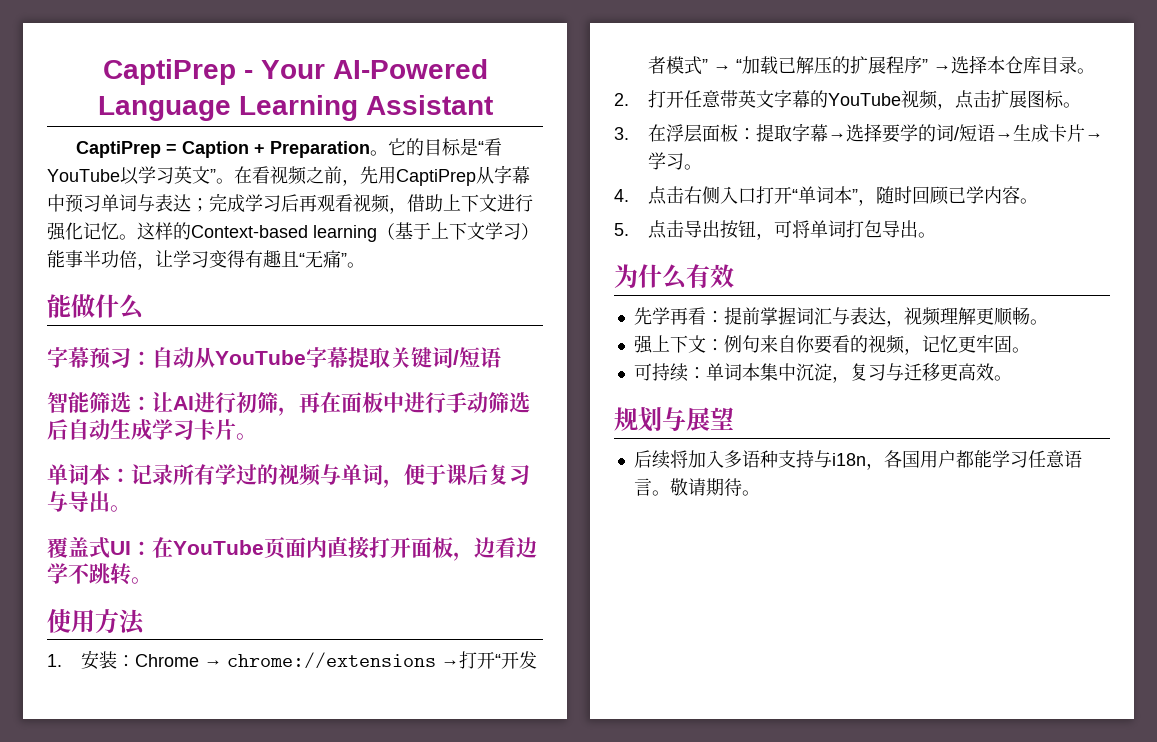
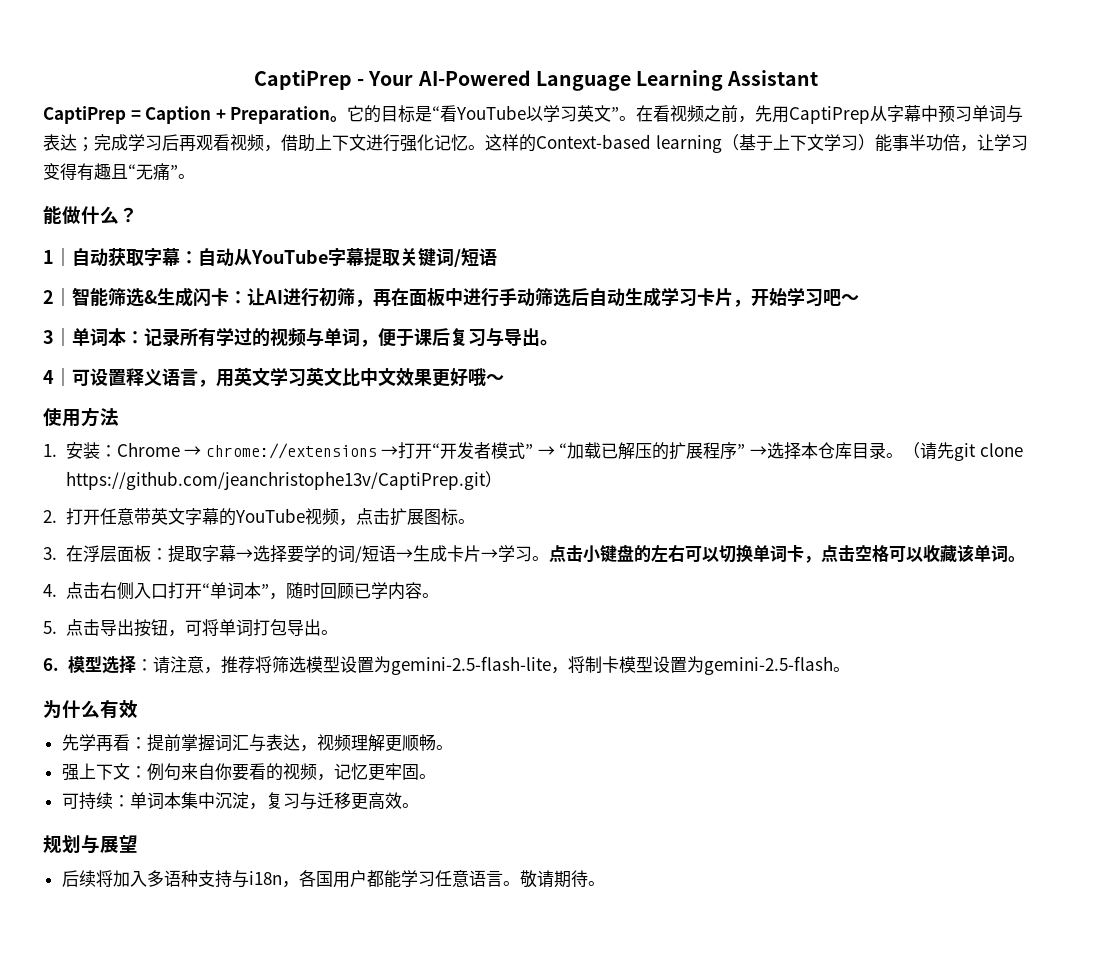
- 能做什么
- 字幕预习：自动从YouTube字幕提取关键词/短语
+ 能做什么？
+ 1｜自动获取字幕：自动从YouTube字幕提取关键词/短语
- 智能筛选：让AI进行初筛，再在面板中进行手动筛选后自动生成学习卡片。
- 单词本：记录所有学过的视频与单词，便于课后复习与导出。
+ 2｜智能筛选&生成闪卡：让AI进行初筛，再在面板中进行手动筛选后自动生成学习卡片，开始学习吧～
+ 3｜单词本：记录所有学过的视频与单词，便于课后复习与导出。
- 覆盖式UI：在YouTube页面内直接打开面板，边看边学不跳转。
+ 4｜可设置释义语言，用英文学习英文比中文效果更好哦～
+ （请先git clone https://github.com/jeanchristophe13v/CaptiPrep.git）
+ 点击小键盘的左右可以切换单词卡，点击空格可以收藏该单词。
+ 6.模型选择：请注意，推荐将筛选模型设置为gemini-2.5-flash-lite，将制卡模型设置为gemini-2.5-flash。

